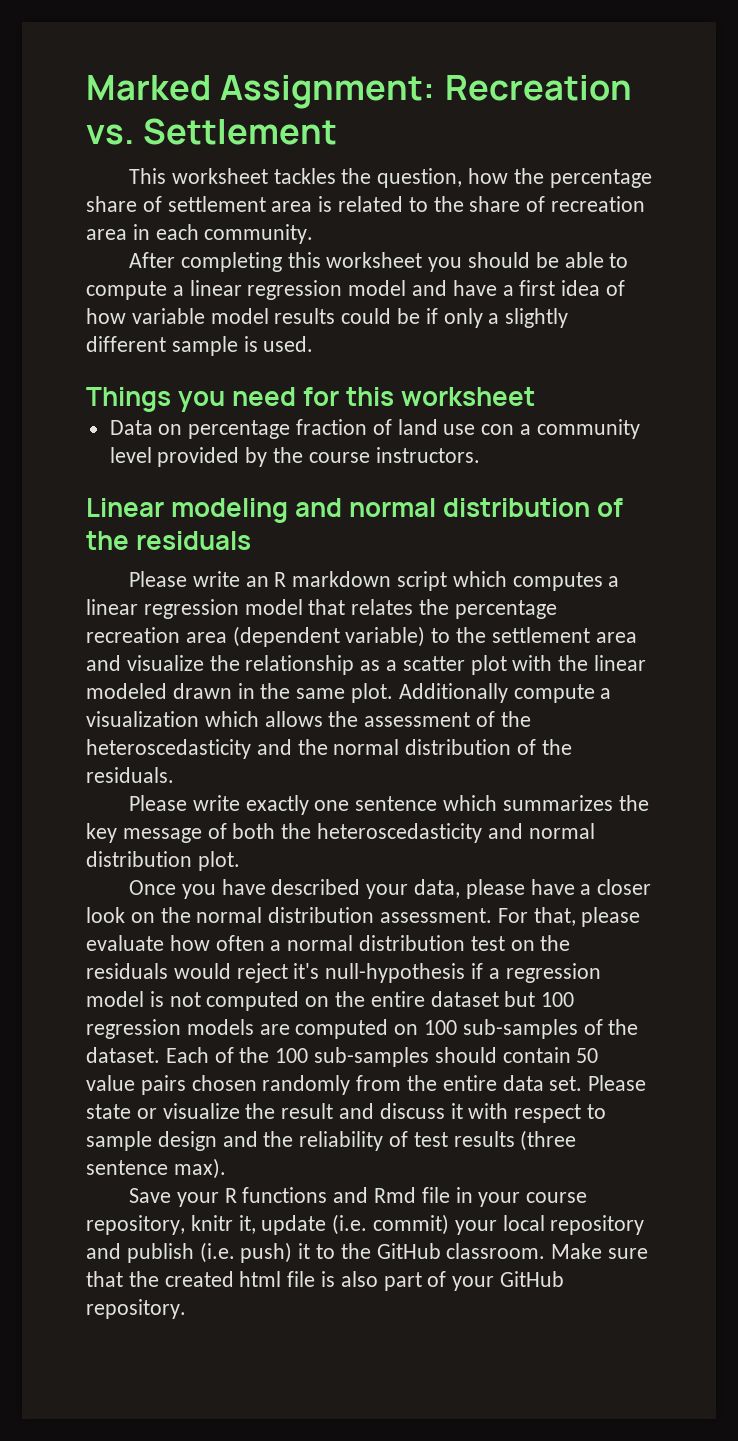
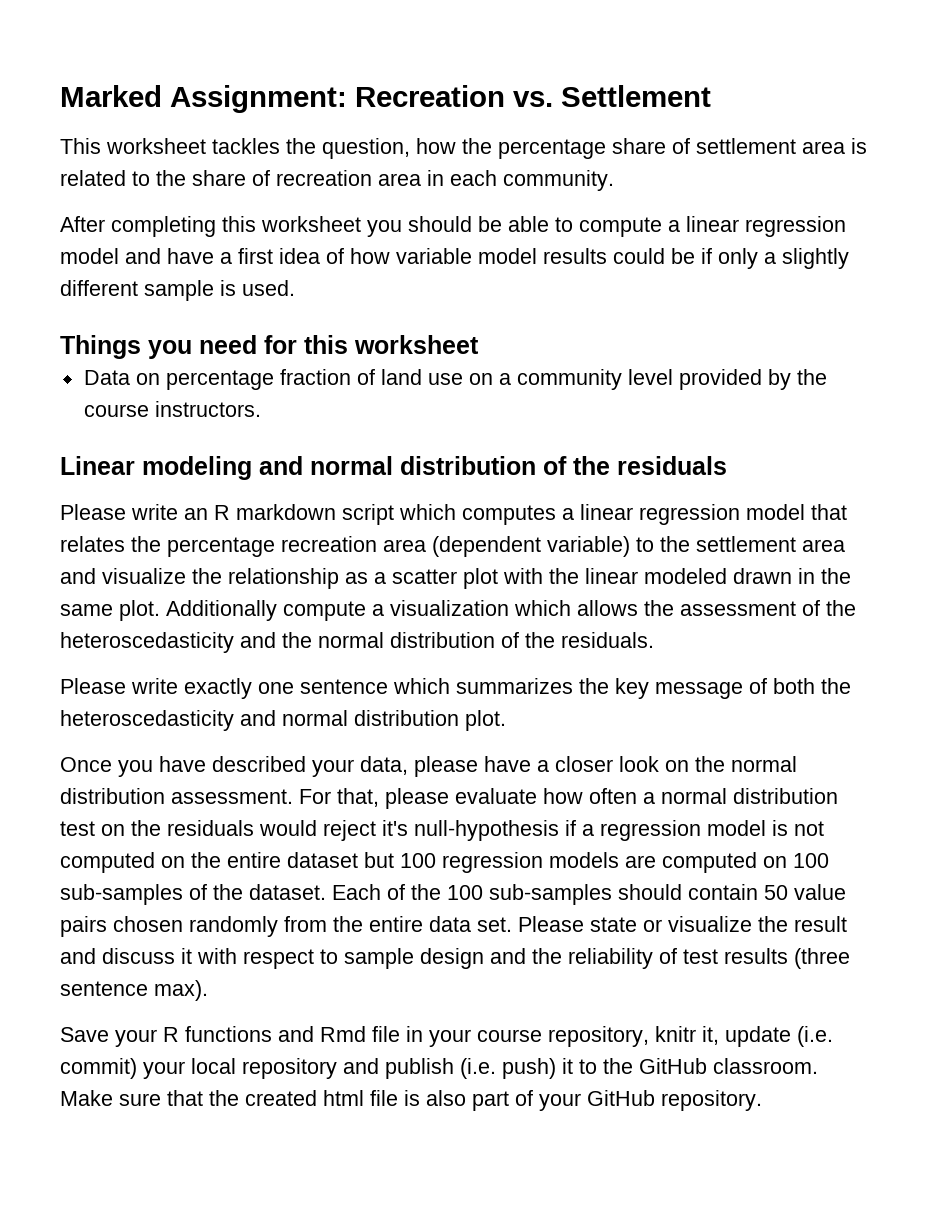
- Data on percentage fraction of land use con a community level provided by the course instructors.
+ Data on percentage fraction of land use on a community level provided by the course instructors.

